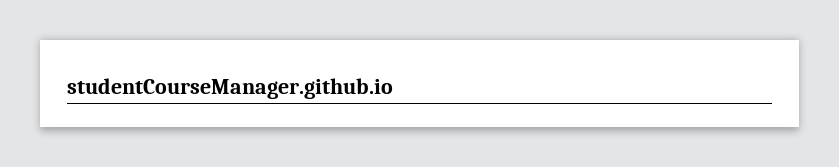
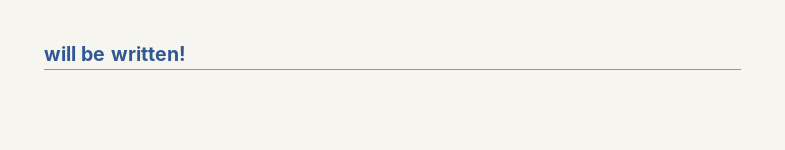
- studentCourseManager.github.io
+ will be written!

